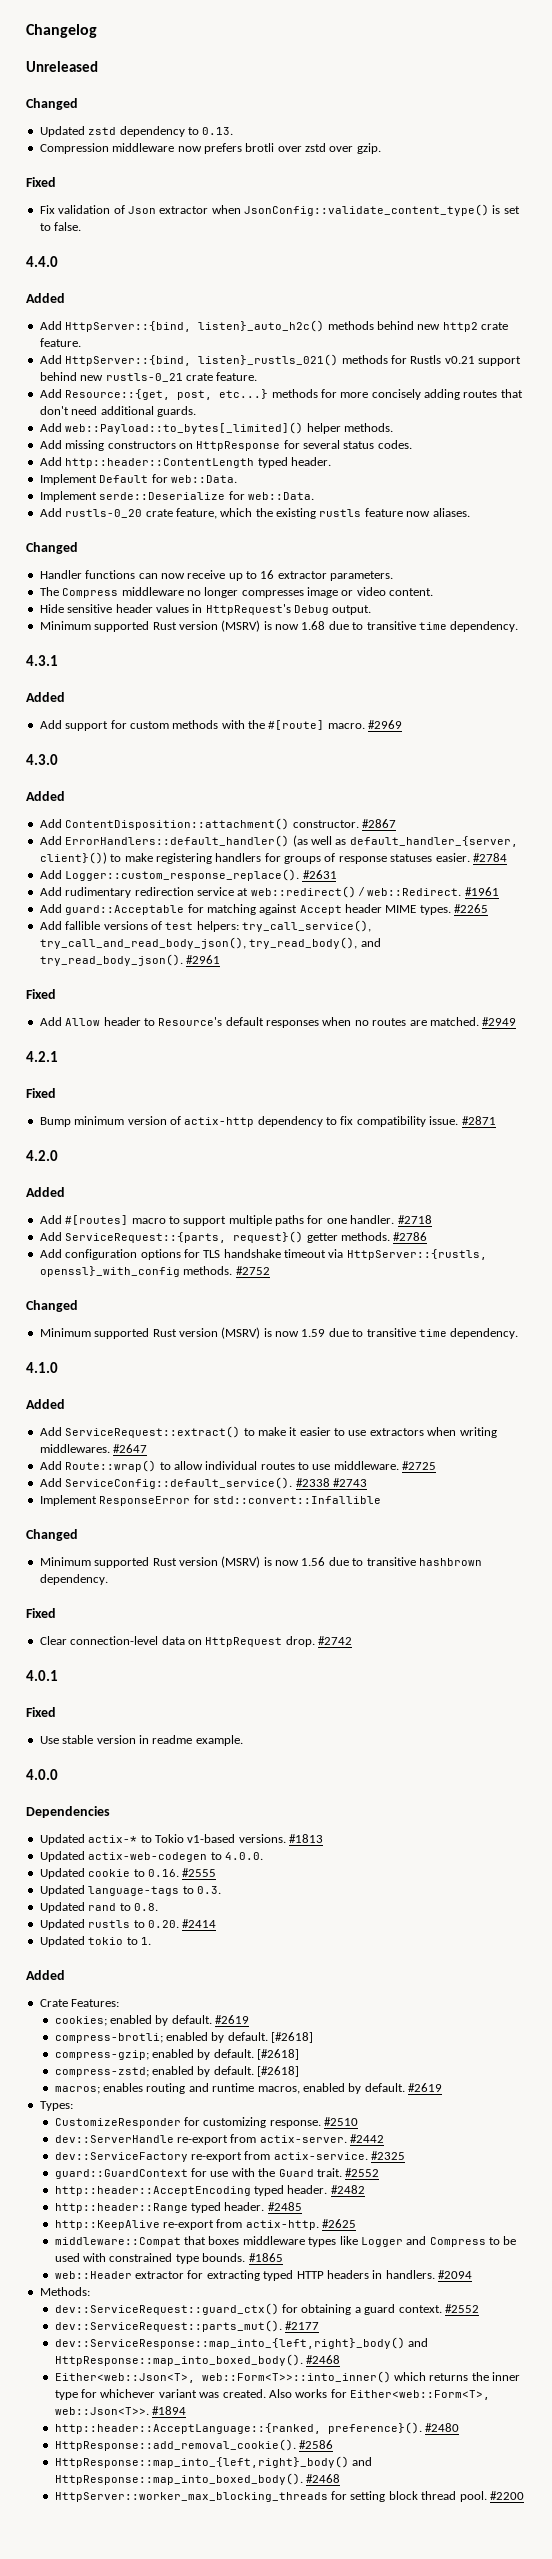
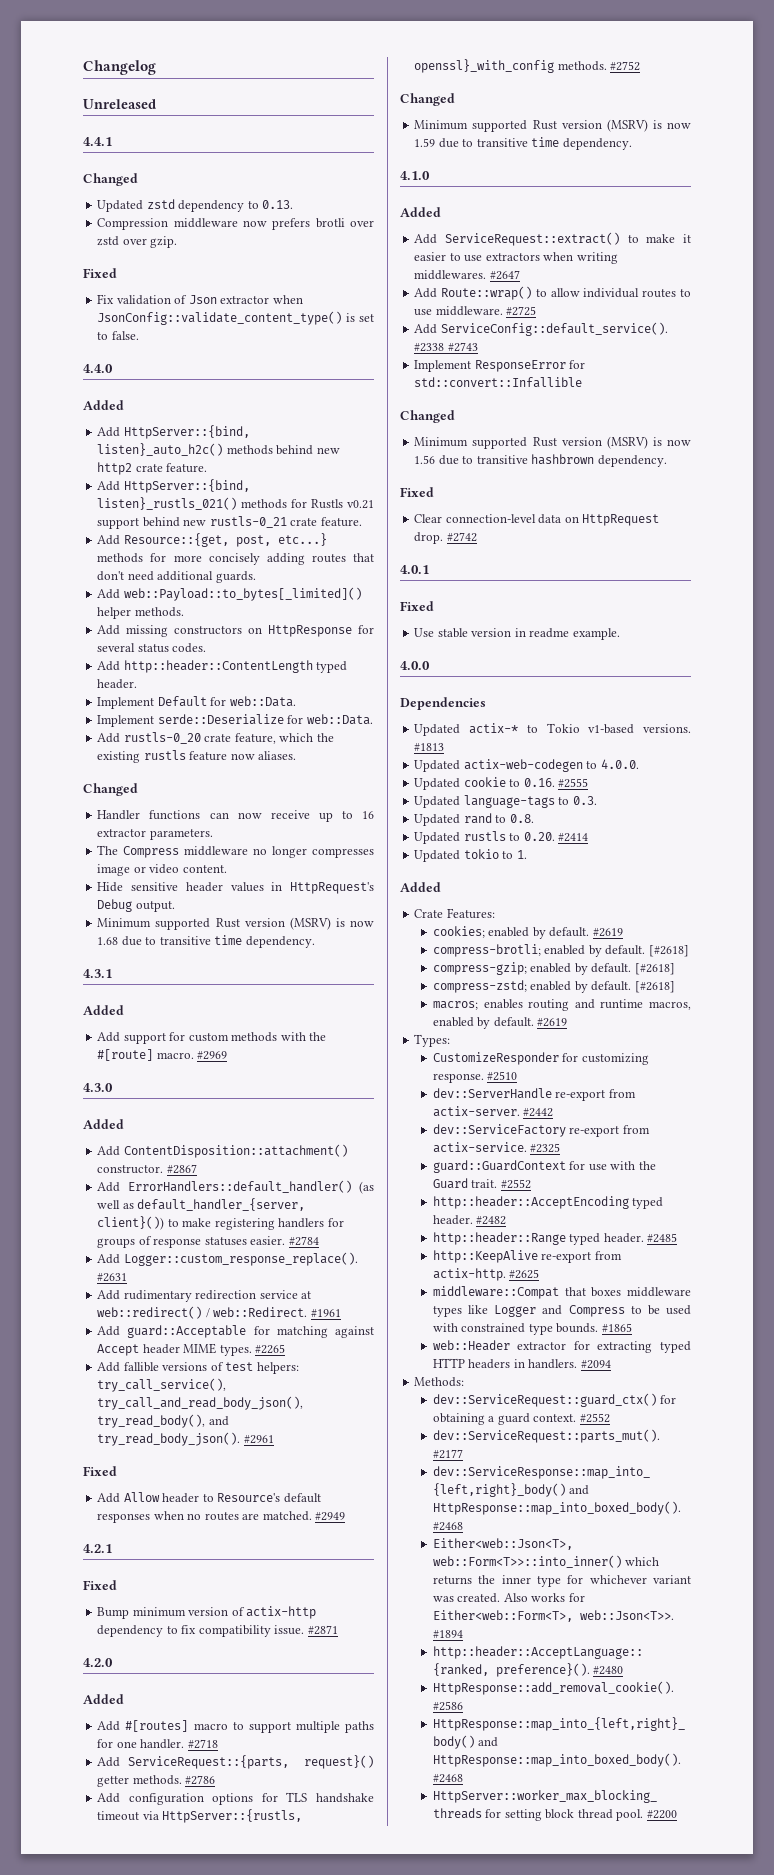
+ 4.4.1

